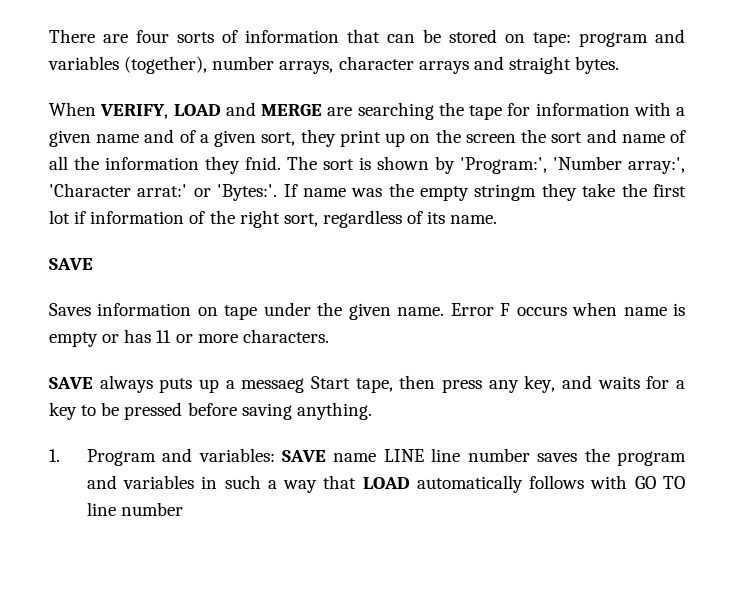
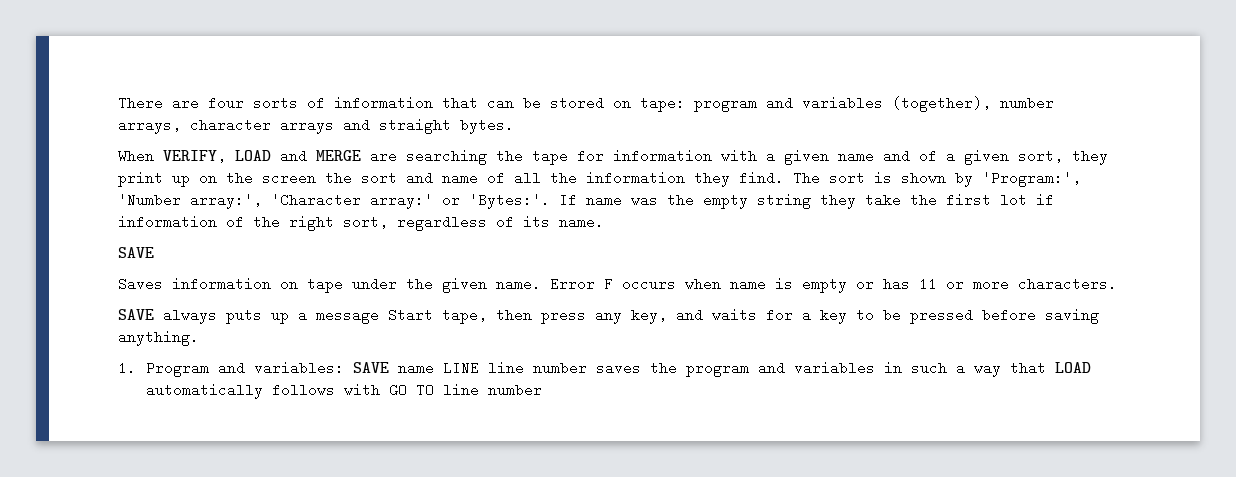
- When VERIFY, LOAD and MERGE are searching the tape for information with a given name and of a given sort, they print up on the screen the sort and name of all the information they fnid.
+ When VERIFY, LOAD and MERGE are searching the tape for information with a given name and of a given sort, they print up on the screen the sort and name of all the information they find.
- The sort is shown by 'Program:', 'Number array:', 'Character arrat:' or 'Bytes:'.
+ The sort is shown by 'Program:', 'Number array:', 'Character array:' or 'Bytes:'.
- If name was the empty stringm they take the first lot if information of the right sort, regardless of its name.
+ If name was the empty string they take the first lot if information of the right sort, regardless of its name.
- SAVE always puts up a messaeg Start tape, then press any key, and waits for a key to be pressed before saving anything.
+ SAVE always puts up a message Start tape, then press any key, and waits for a key to be pressed before saving anything.

